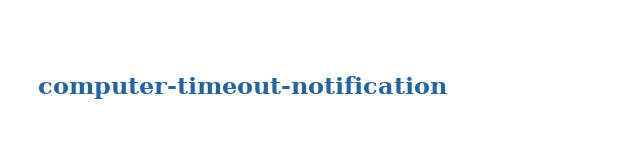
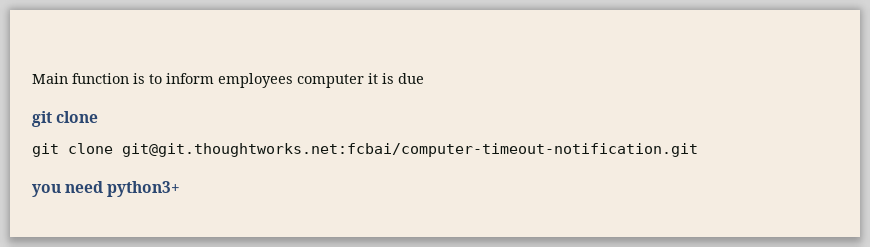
- computer-timeout-notification
+ Main function is to inform employees computer it is due
+ git clone
+ git clone git@git.thoughtworks.net:fcbai/computer-timeout-notification.git
+ you need python3+

